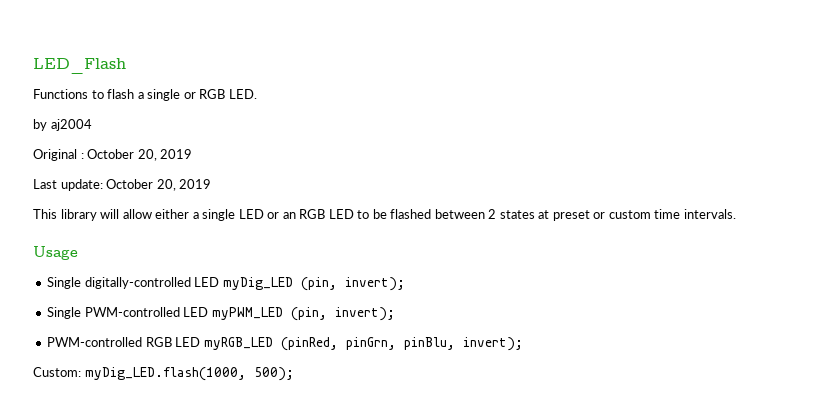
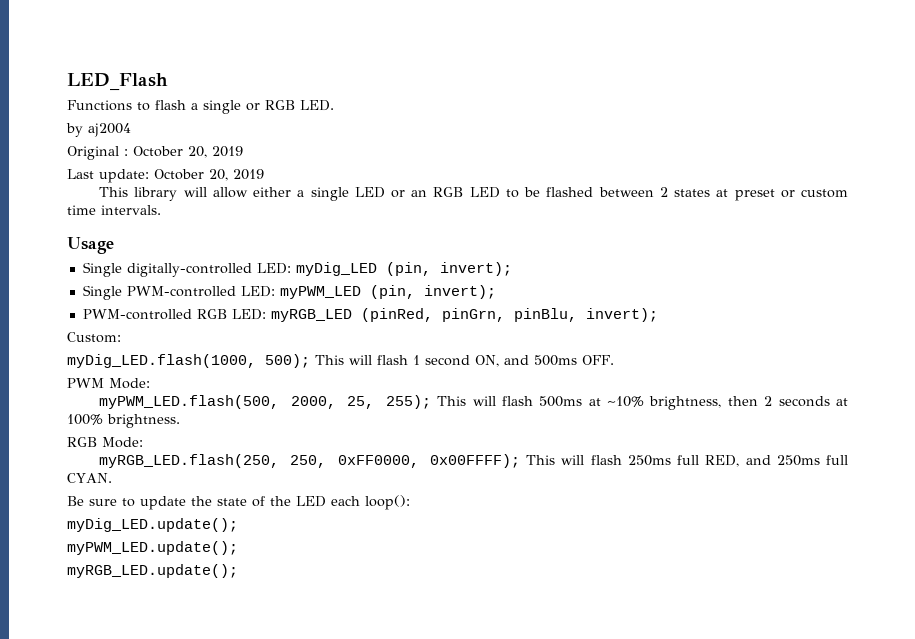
- Single digitally-controlled LED myDig_LED (pin, invert);
+ Single digitally-controlled LED: myDig_LED (pin, invert);
- Single PWM-controlled LED myPWM_LED (pin, invert);
+ Single PWM-controlled LED: myPWM_LED (pin, invert);
- PWM-controlled RGB LED myRGB_LED (pinRed, pinGrn, pinBlu, invert);
+ PWM-controlled RGB LED: myRGB_LED (pinRed, pinGrn, pinBlu, invert);
- Custom: myDig_LED.flash(1000, 500);
+ Custom:
+ myDig_LED.flash(1000, 500); This will flash 1 second ON, and 500ms OFF.
+ PWM Mode:
+ myPWM_LED.flash(500, 2000, 25, 255); This will flash 500ms at ~10% brightness, then 2 seconds at 100% brightness.
+ RGB Mode:
+ myRGB_LED.flash(250, 250, 0xFF0000, 0x00FFFF); This will flash 250ms full RED, and 250ms full CYAN.
+ Be sure to update the state of the LED each loop():
+ myDig_LED.update();
+ myPWM_LED.update();
+ myRGB_LED.update();

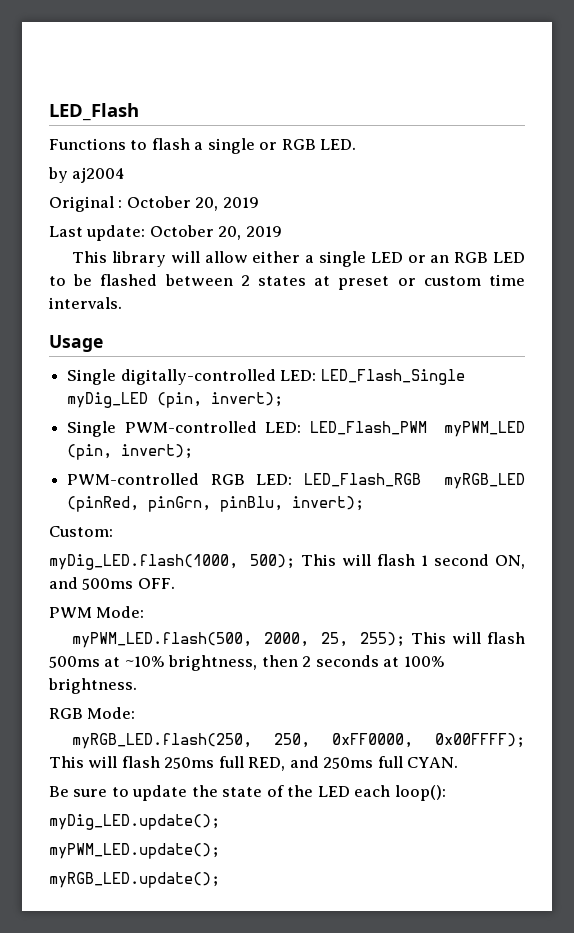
- Single digitally-controlled LED: myDig_LED (pin, invert);
+ Single digitally-controlled LED: LED_Flash_Single myDig_LED (pin, invert);
- Single PWM-controlled LED: myPWM_LED (pin, invert);
+ Single PWM-controlled LED: LED_Flash_PWM myPWM_LED (pin, invert);
- PWM-controlled RGB LED: myRGB_LED (pinRed, pinGrn, pinBlu, invert);
+ PWM-controlled RGB LED: LED_Flash_RGB myRGB_LED (pinRed, pinGrn, pinBlu, invert);

